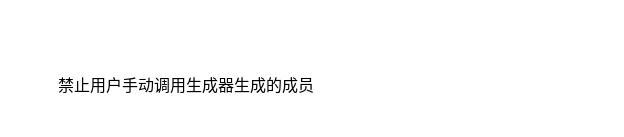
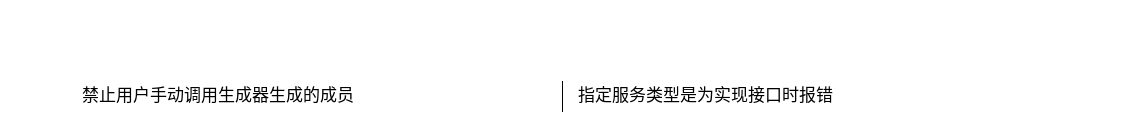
+ 指定服务类型是为实现接口时报错

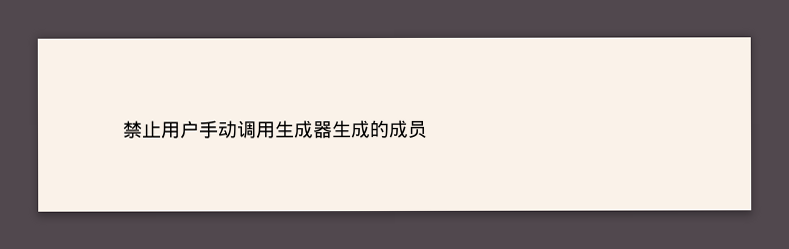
- 指定服务类型是为实现接口时报错

